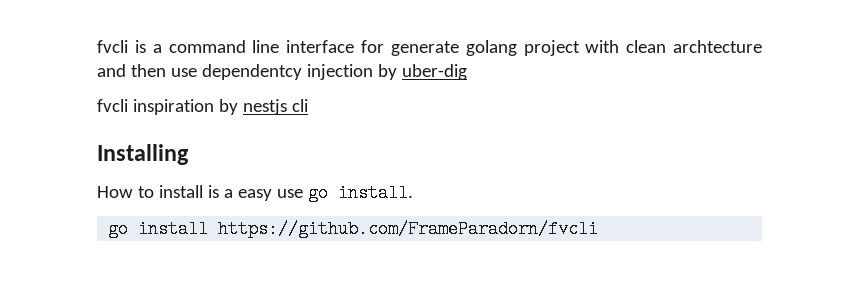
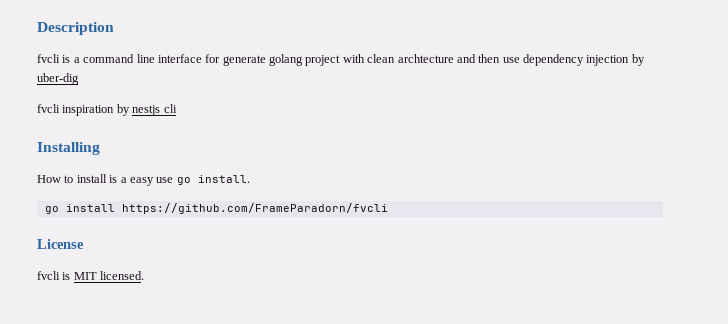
+ Description
- fvcli is a command line interface for generate golang project with clean archtecture and then use dependentcy injection by uber-dig
+ fvcli is a command line interface for generate golang project with clean archtecture and then use dependency injection by uber-dig
+ License
+ fvcli is MIT licensed.

